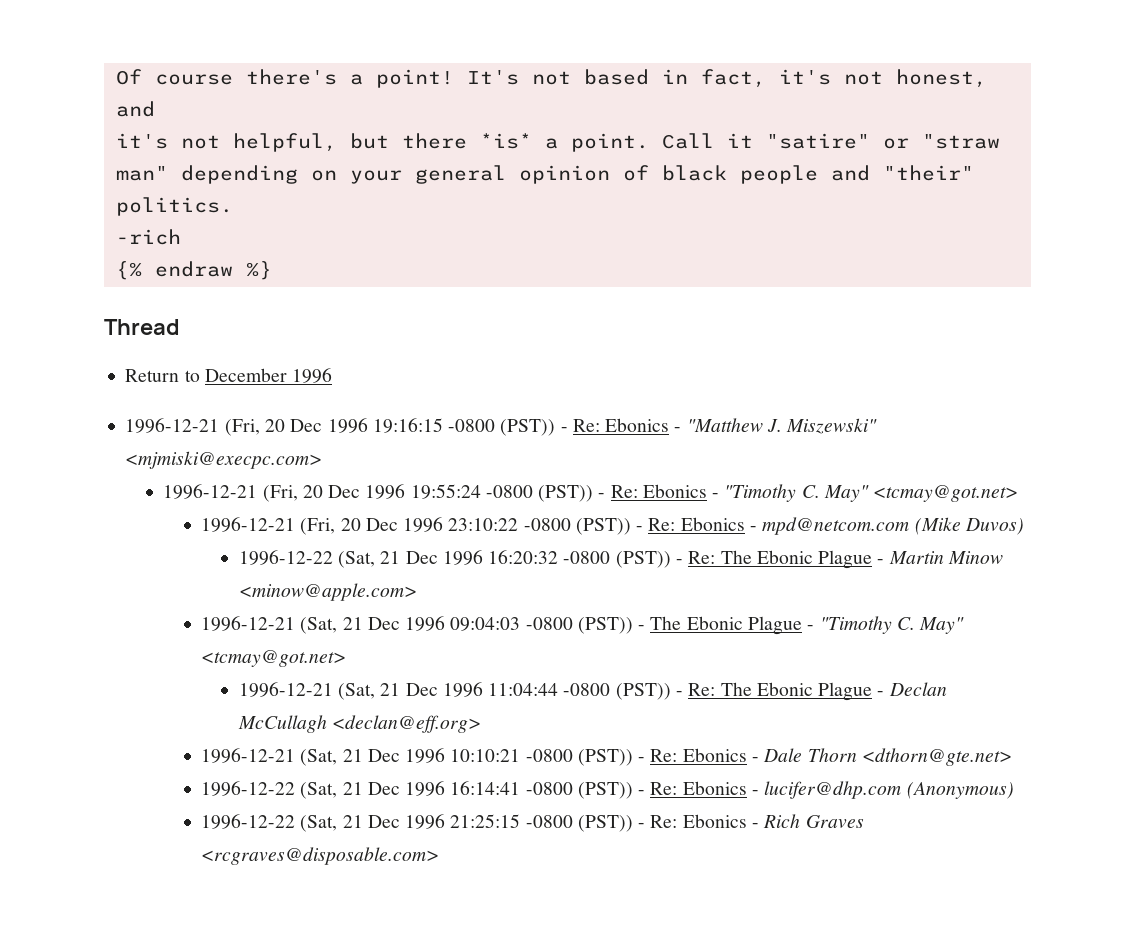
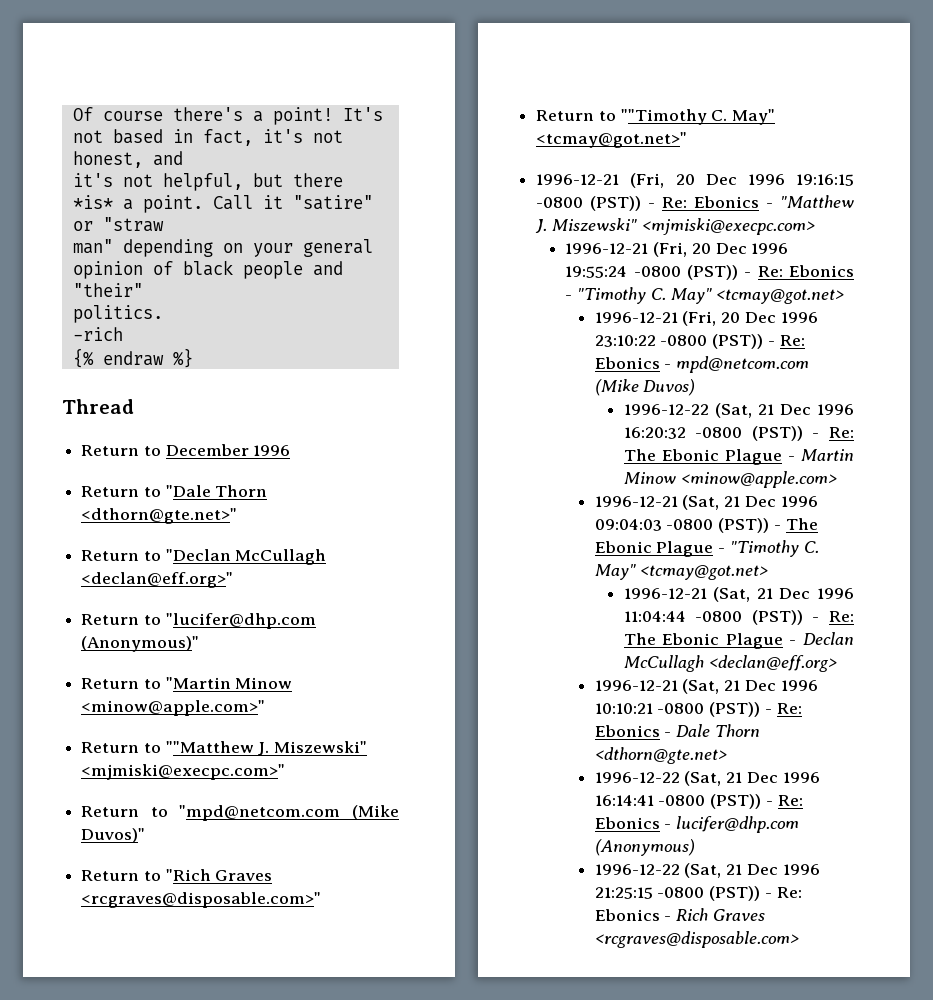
+ Return to "Dale Thorn <dthorn@gte.net>"
+ Return to "Declan McCullagh <declan@eff.org>"
+ Return to "lucifer@dhp.com (Anonymous)"
+ Return to "Martin Minow <minow@apple.com>"
+ Return to ""Matthew J. Miszewski" <mjmiski@execpc.com>"
+ Return to "mpd@netcom.com (Mike Duvos)"
+ Return to "Rich Graves <rcgraves@disposable.com>"
+ Return to ""Timothy C. May" <tcmay@got.net>"

